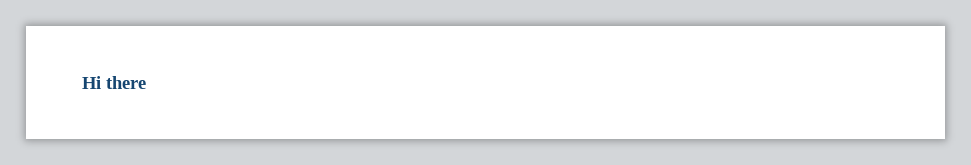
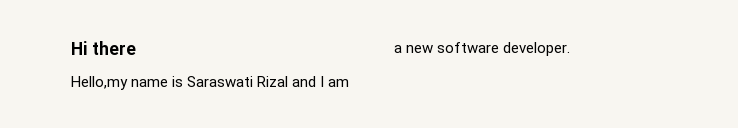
+ Hello,my name is Saraswati Rizal and I am a new software developer.

